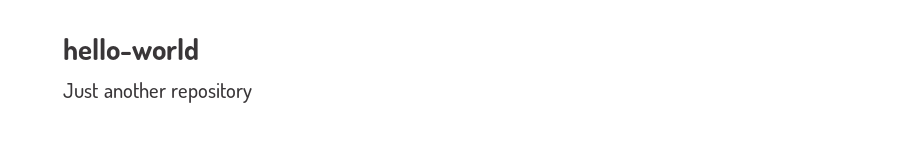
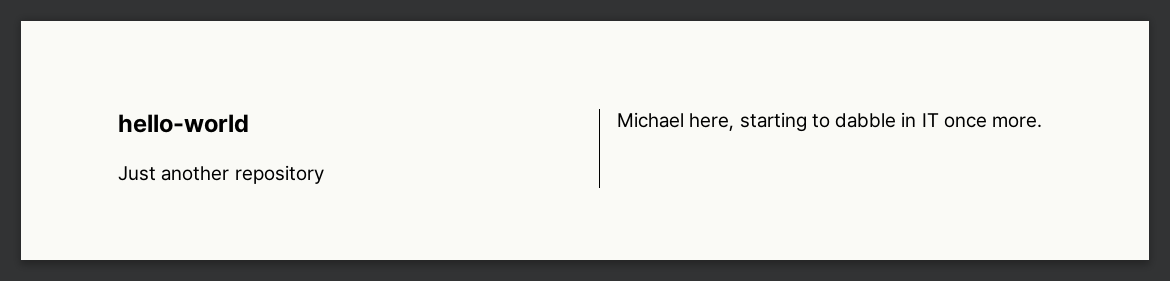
+ Michael here, starting to dabble in IT once more.

